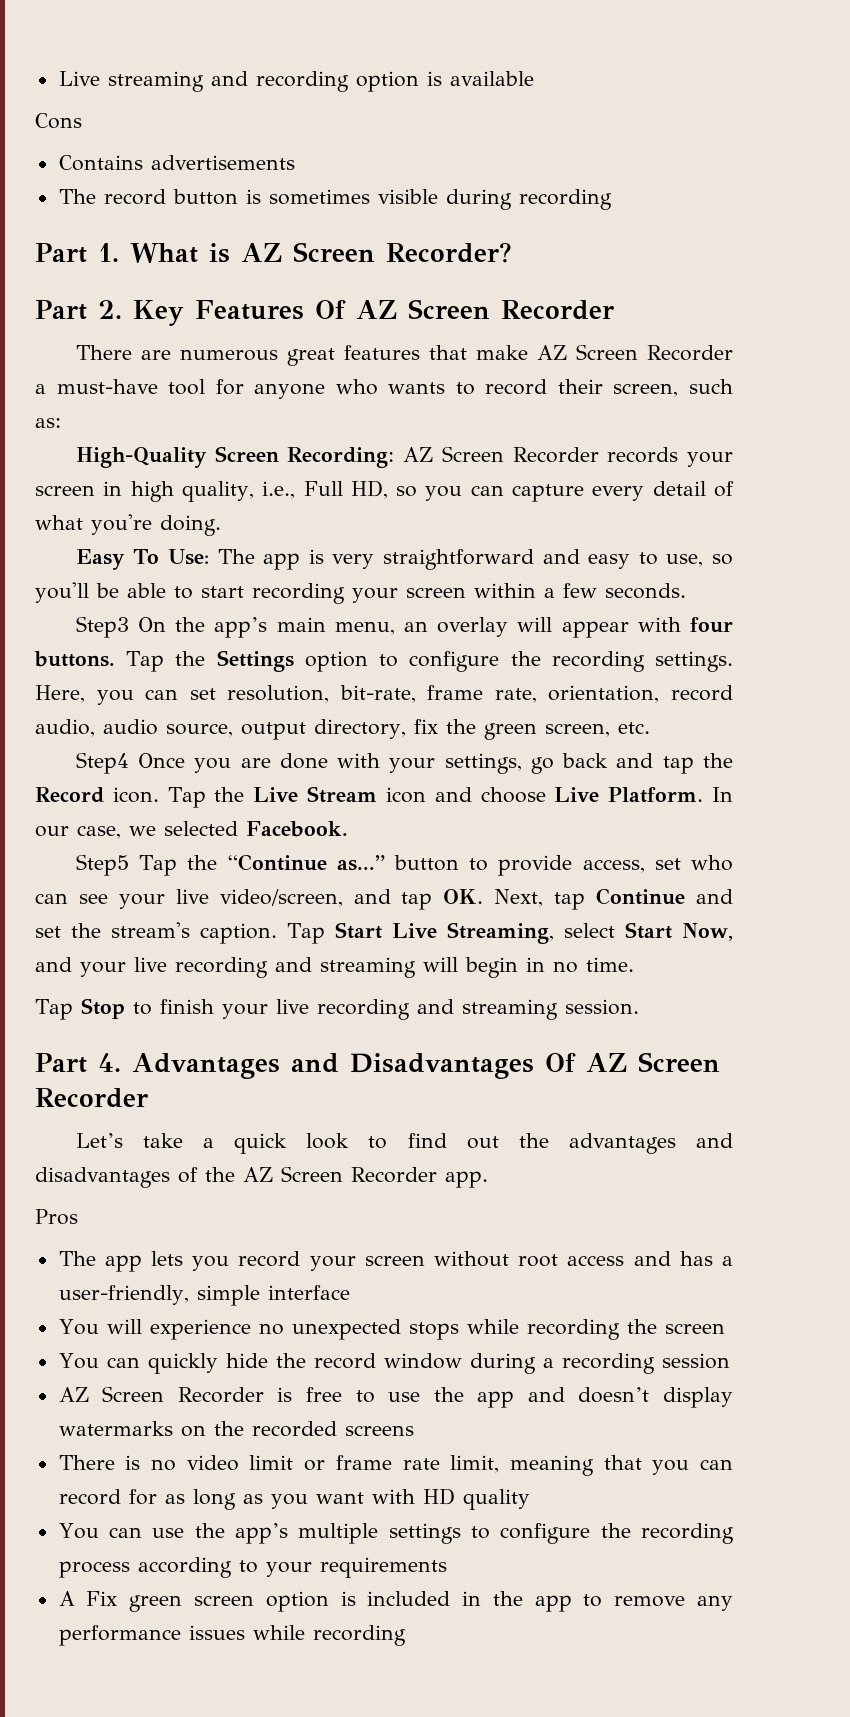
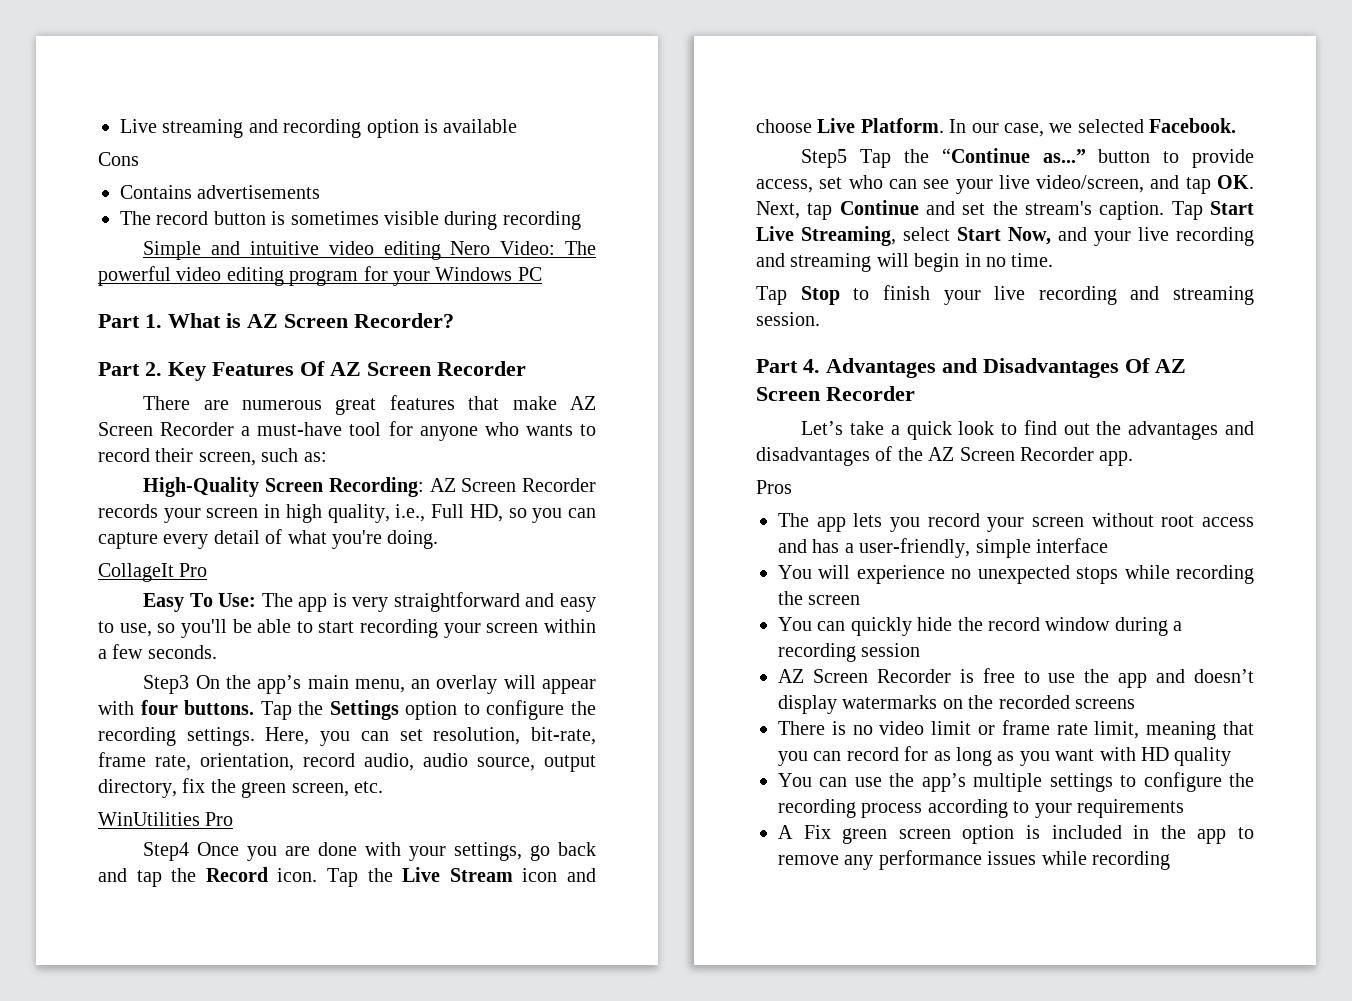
+ Simple and intuitive video editing Nero Video: The powerful video editing program for your Windows PC
+ CollageIt Pro
+ WinUtilities Pro

